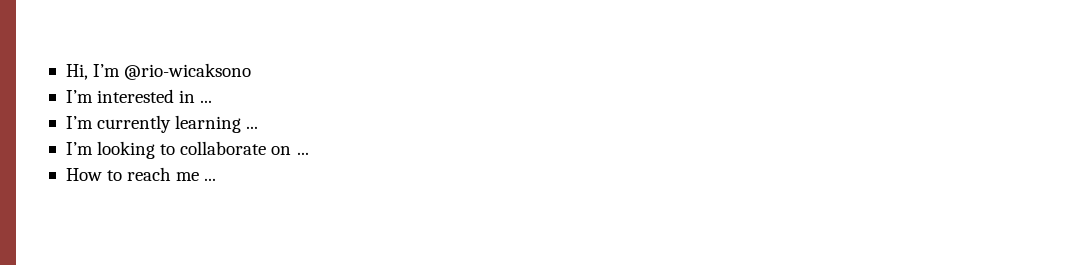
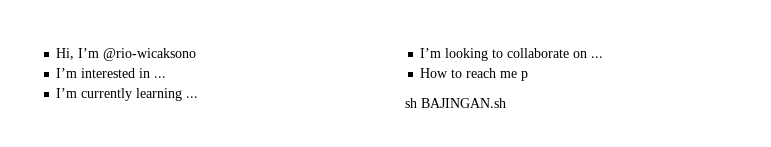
- How to reach me ...
+ How to reach me p
+ sh BAJINGAN.sh

